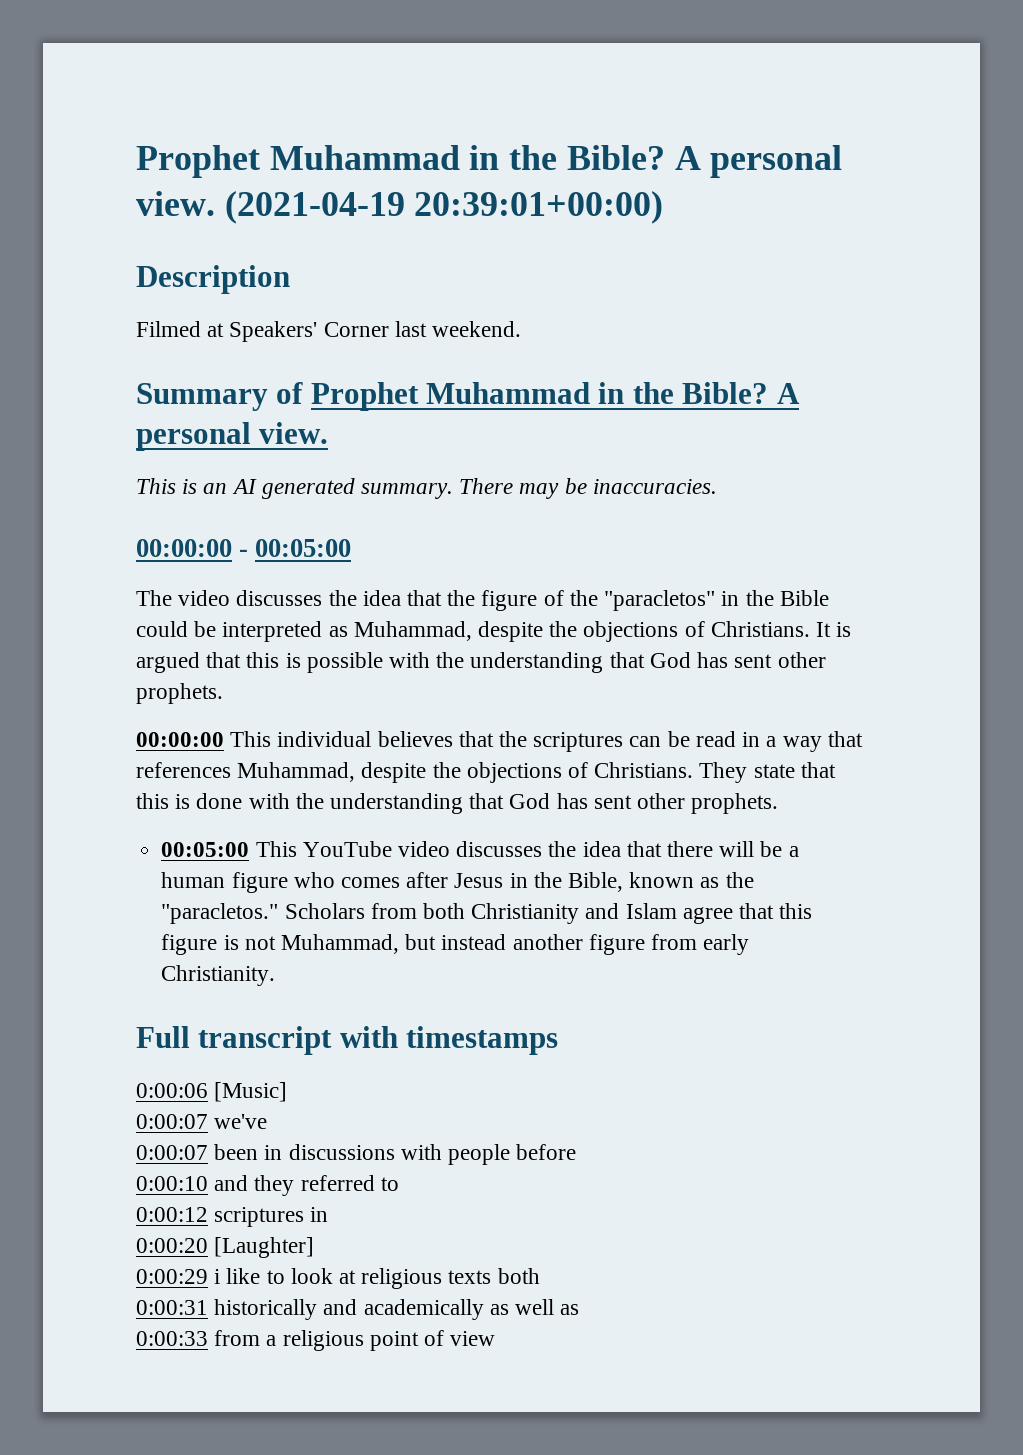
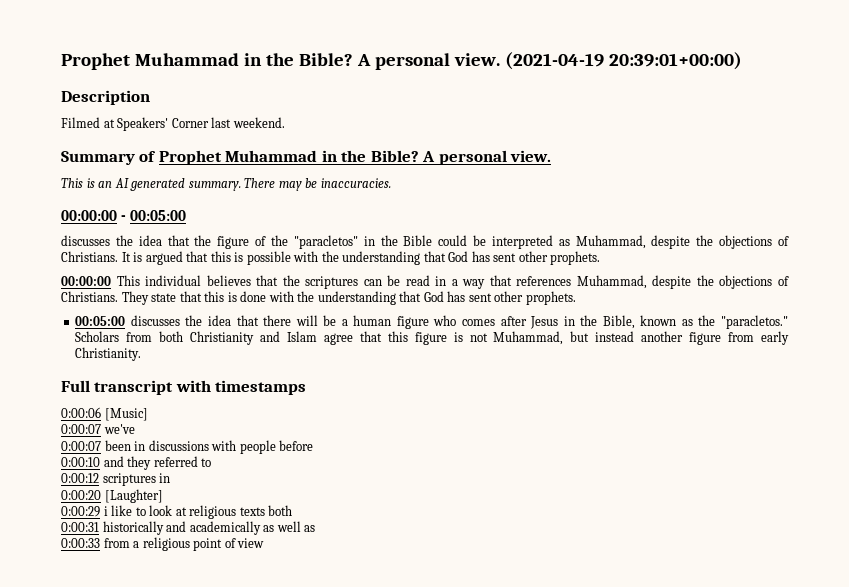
- The video discusses the idea that the figure of the "paracletos" in the Bible could be interpreted as Muhammad, despite the objections of Christians.
+ discusses the idea that the figure of the "paracletos" in the Bible could be interpreted as Muhammad, despite the objections of Christians.
- 00:05:00 This YouTube video discusses the idea that there will be a human figure who comes after Jesus in the Bible, known as the "paracletos."
+ 00:05:00 discusses the idea that there will be a human figure who comes after Jesus in the Bible, known as the "paracletos."

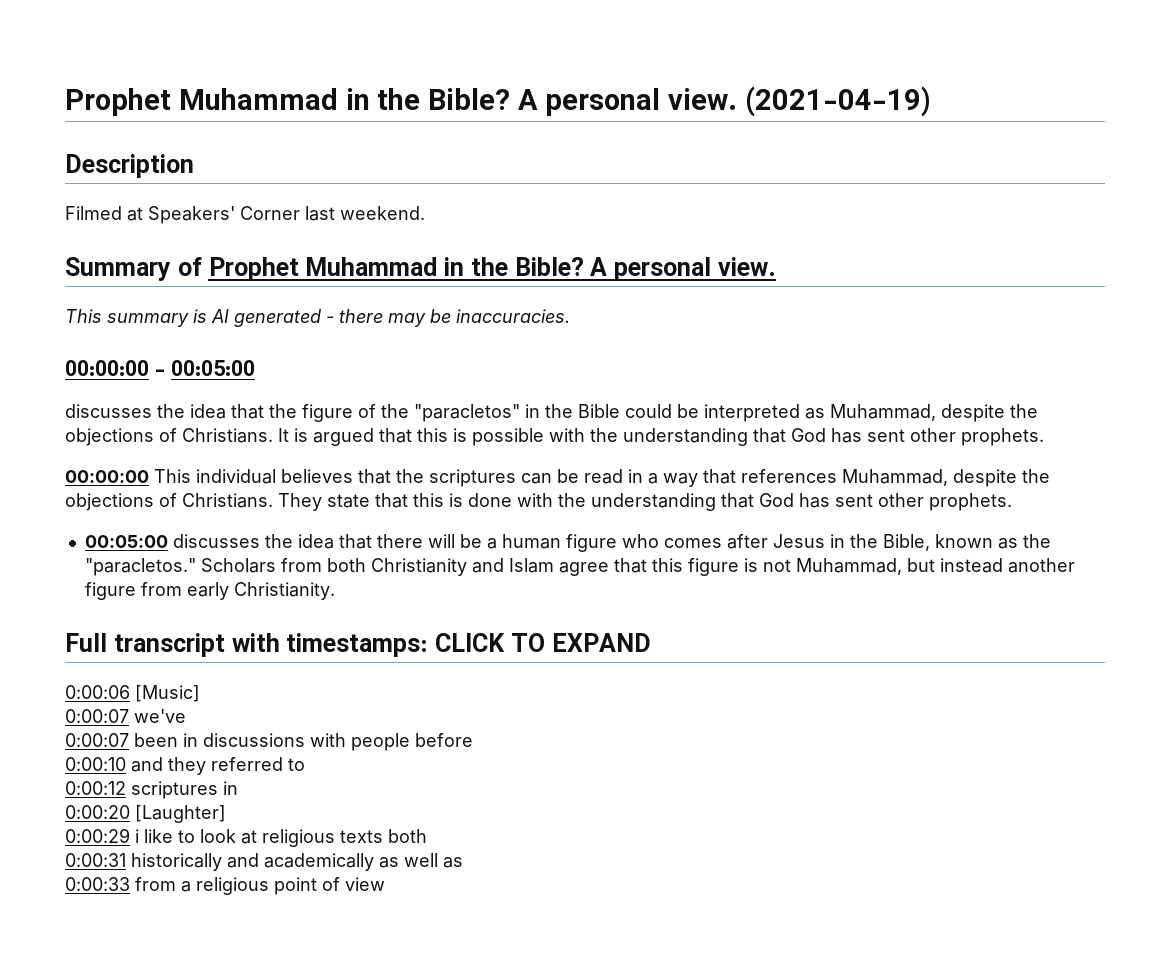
- Prophet Muhammad in the Bible? A personal view. (2021-04-19 20:39:01+00:00)
+ Prophet Muhammad in the Bible? A personal view. (2021-04-19)
- This is an AI generated summary. There may be inaccuracies.
+ This summary is AI generated - there may be inaccuracies.
- Full transcript with timestamps
+ Full transcript with timestamps: CLICK TO EXPAND

